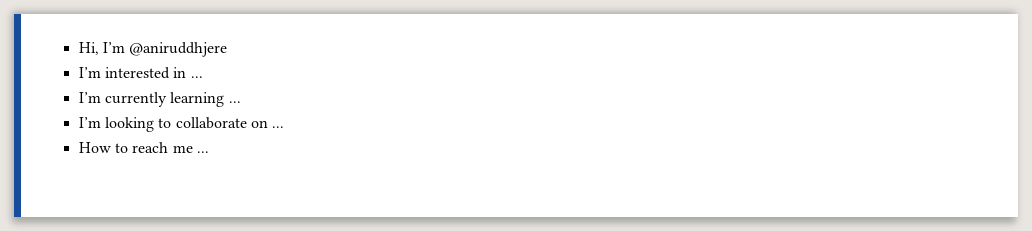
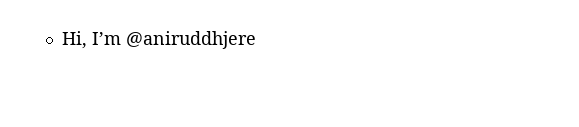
- I’m interested in ...
- I’m currently learning ...
- I’m looking to collaborate on ...
- How to reach me ...

